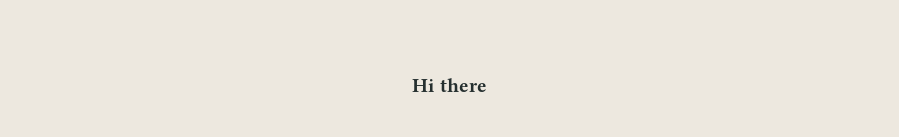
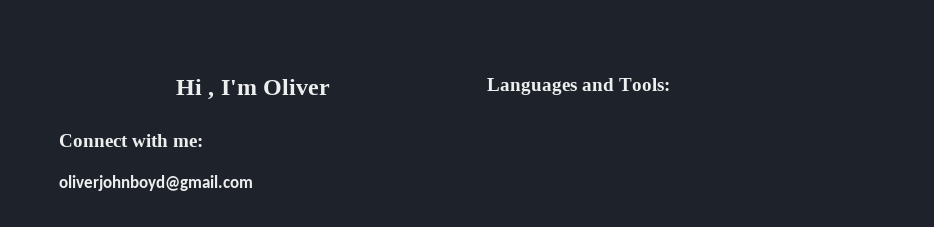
- Hi there
+ Hi , I'm Oliver
+ Connect with me:
+ oliverjohnboyd@gmail.com
+ Languages and Tools:

